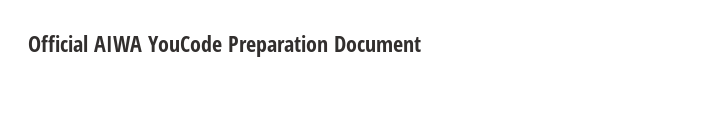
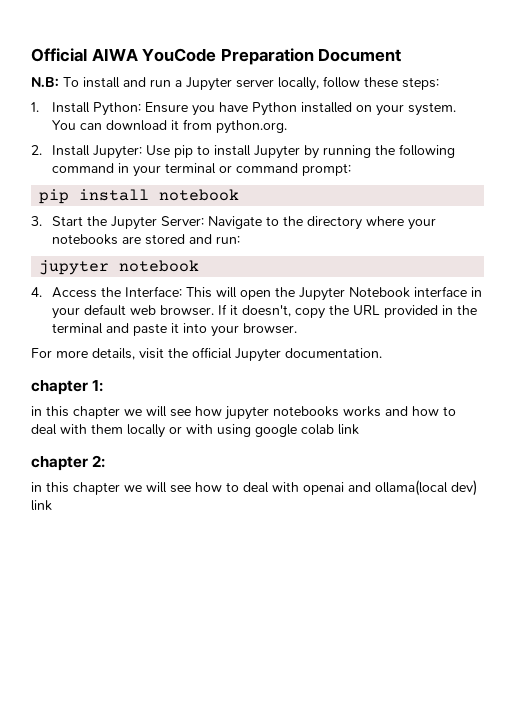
+ N.B: To install and run a Jupyter server locally, follow these steps:
+ 1. Install Python: Ensure you have Python installed on your system. You can download it from python.org.
+ 2. Install Jupyter: Use pip to install Jupyter by running the following command in your terminal or command prompt:
+ pip install notebook
+ 3. Start the Jupyter Server: Navigate to the directory where your notebooks are stored and run:
+ jupyter notebook
+ 4. Access the Interface: This will open the Jupyter Notebook interface in your default web browser. If it doesn't, copy the URL provided in the terminal and paste it into your browser.
+ For more details, visit the official Jupyter documentation.
+ chapter 1:
+ in this chapter we will see how jupyter notebooks works and how to deal with them locally or with using google colab link
+ chapter 2:
+ in this chapter we will see how to deal with openai and ollama(local dev) link

